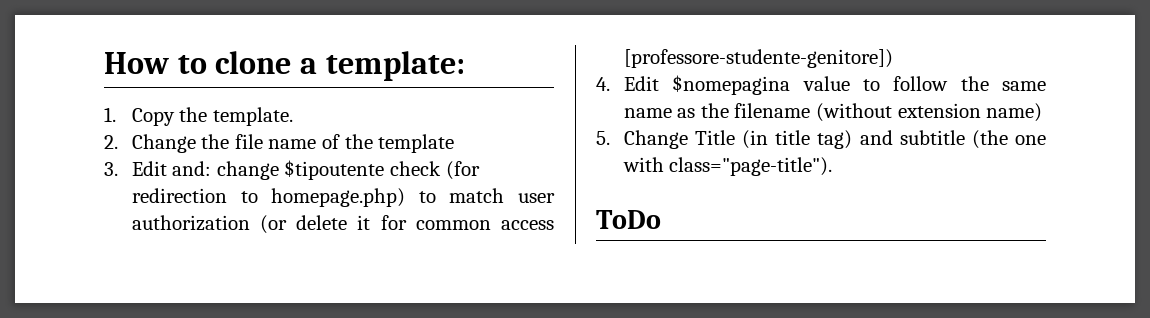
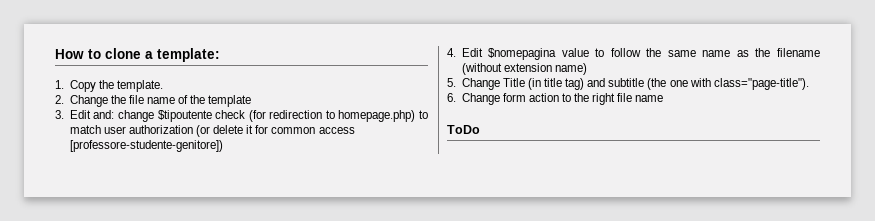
+ 6. Change form action to the right file name

